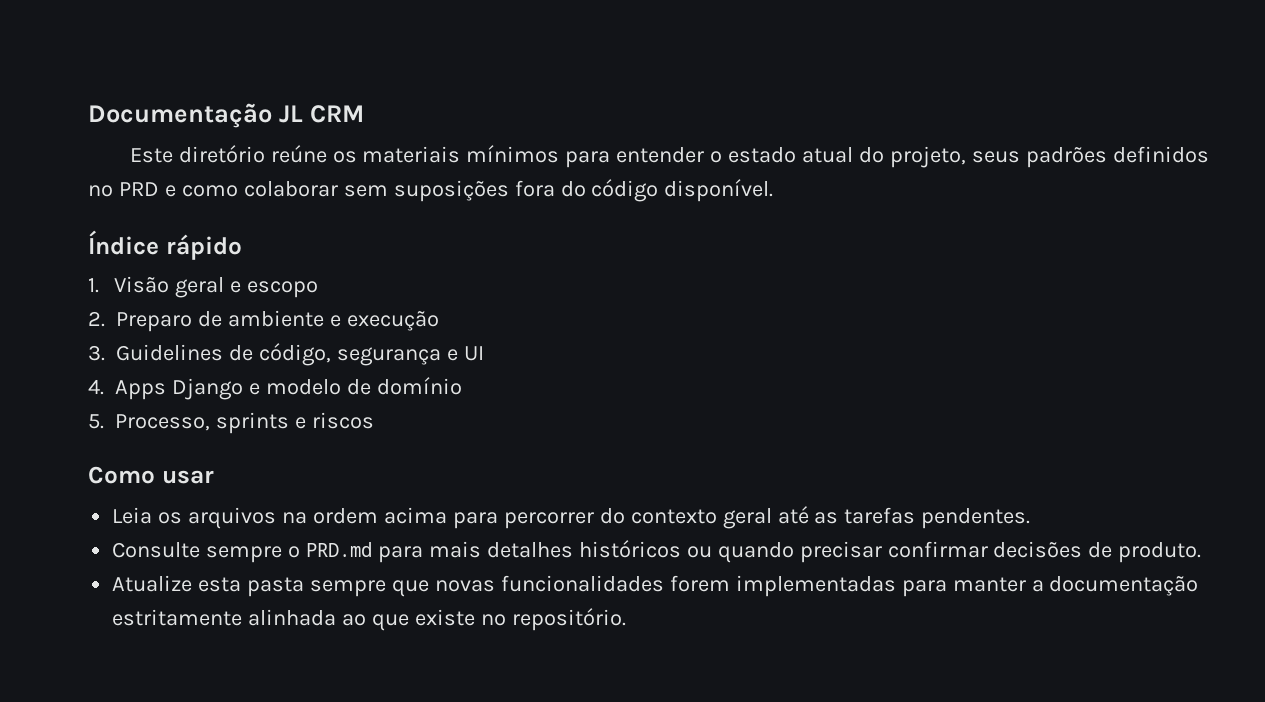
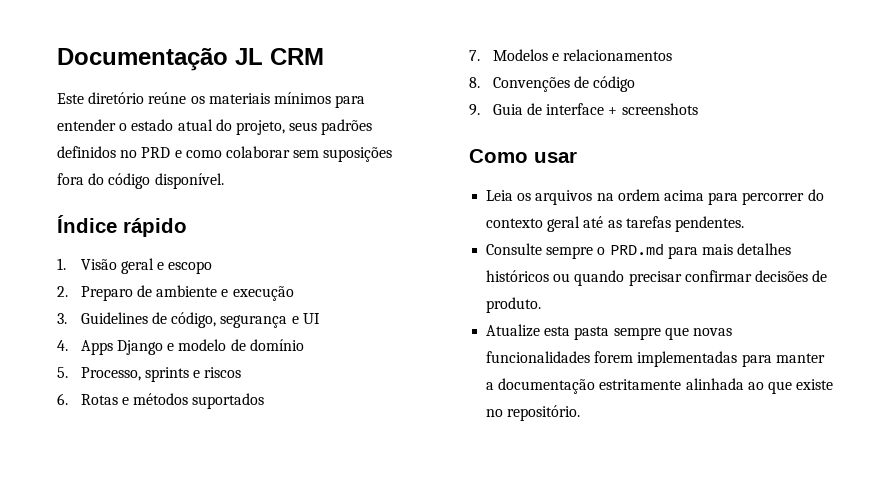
+ 6. Rotas e métodos suportados
+ 7. Modelos e relacionamentos
+ 8. Convenções de código
+ 9. Guia de interface + screenshots

